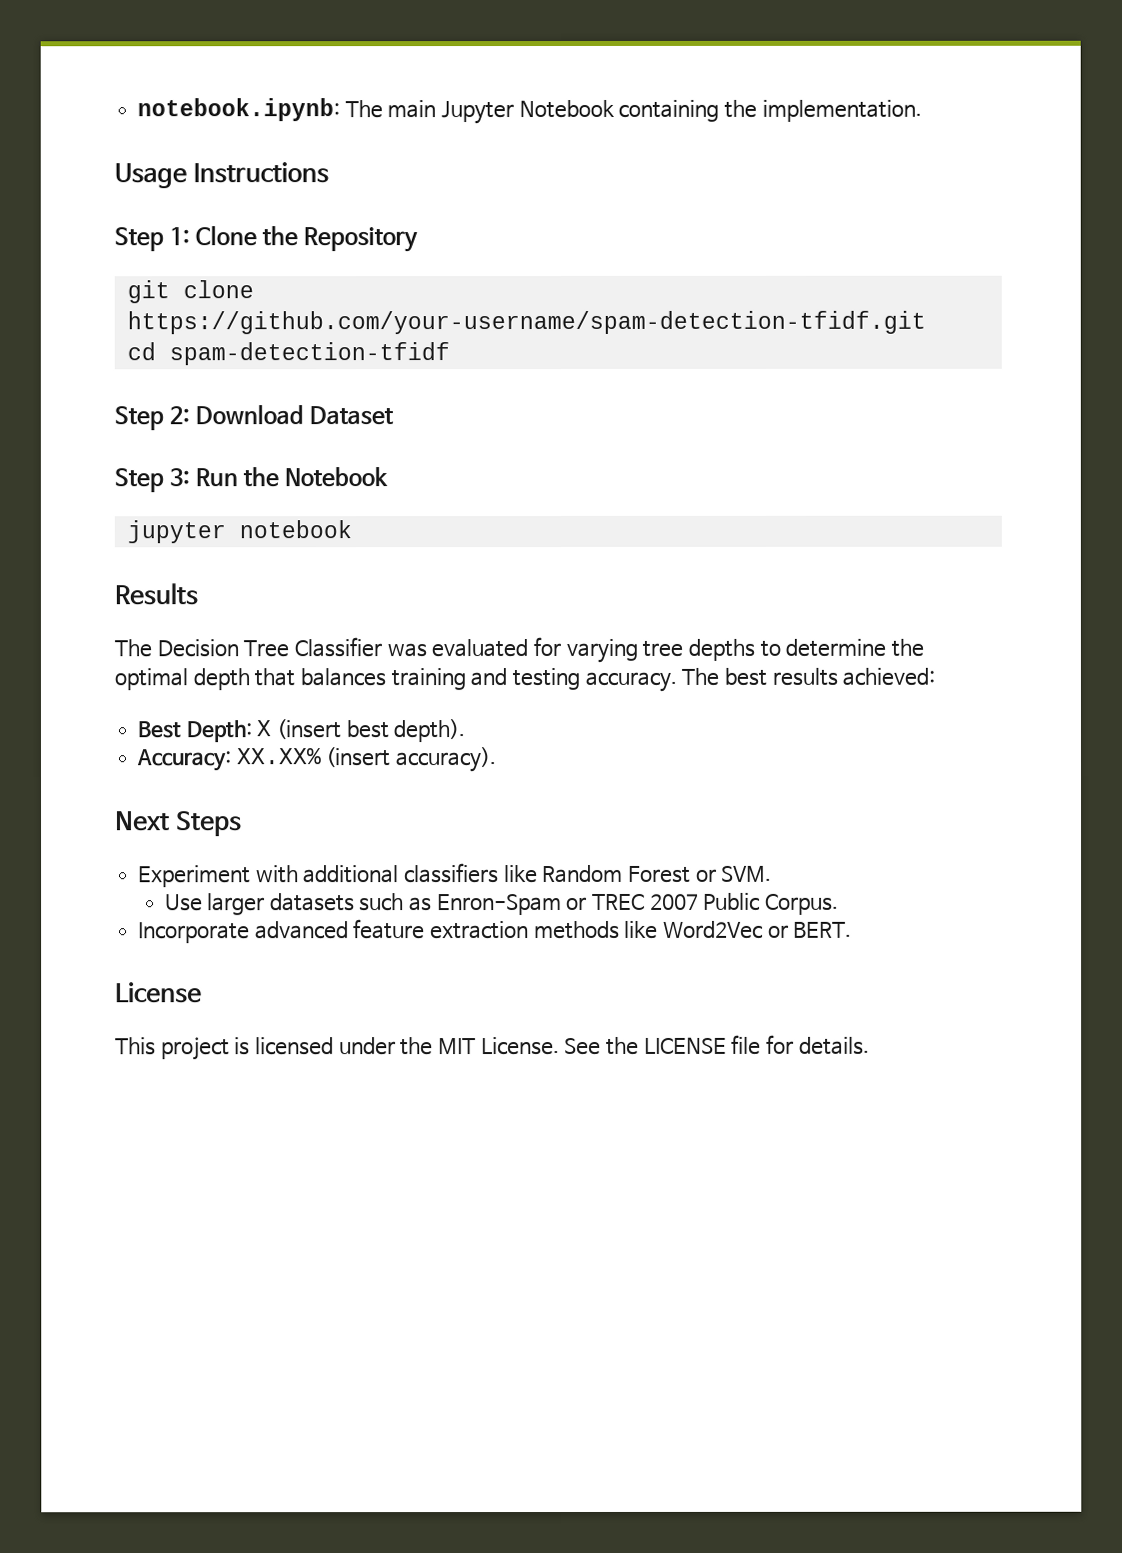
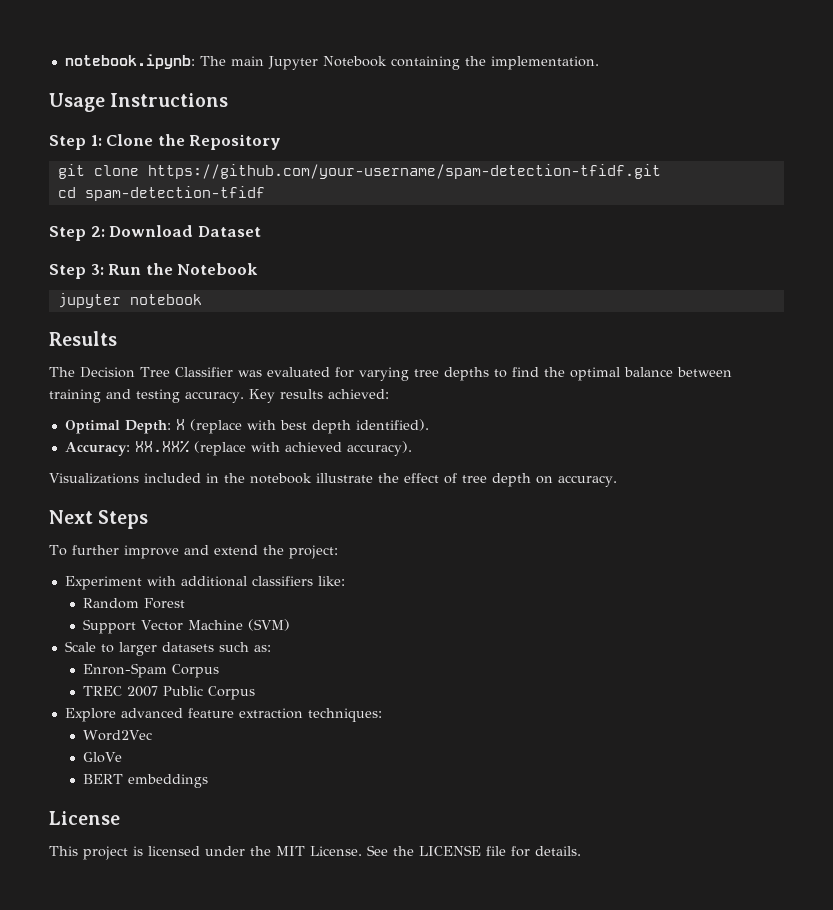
- The Decision Tree Classifier was evaluated for varying tree depths to determine the optimal depth that balances training and testing accuracy.
+ The Decision Tree Classifier was evaluated for varying tree depths to find the optimal balance between training and testing accuracy.
- The best results achieved:
+ Key results achieved:
- Best Depth: X (insert best depth).
- Accuracy: XX.XX% (insert accuracy).
+ Optimal Depth: X (replace with best depth identified).
+ Accuracy: XX.XX% (replace with achieved accuracy).
+ Visualizations included in the notebook illustrate the effect of tree depth on accuracy.
  Next Steps
+ To further improve and extend the project:
- Experiment with additional classifiers like Random Forest or SVM.
- Use larger datasets such as Enron-Spam or TREC 2007 Public Corpus.
- Incorporate advanced feature extraction methods like Word2Vec or BERT.
+ Experiment with additional classifiers like:
+ Random Forest
+ Support Vector Machine (SVM)
+ Scale to larger datasets such as:
+ Enron-Spam Corpus
+ TREC 2007 Public Corpus
+ Explore advanced feature extraction techniques:
+ Word2Vec
+ GloVe
+ BERT embeddings

